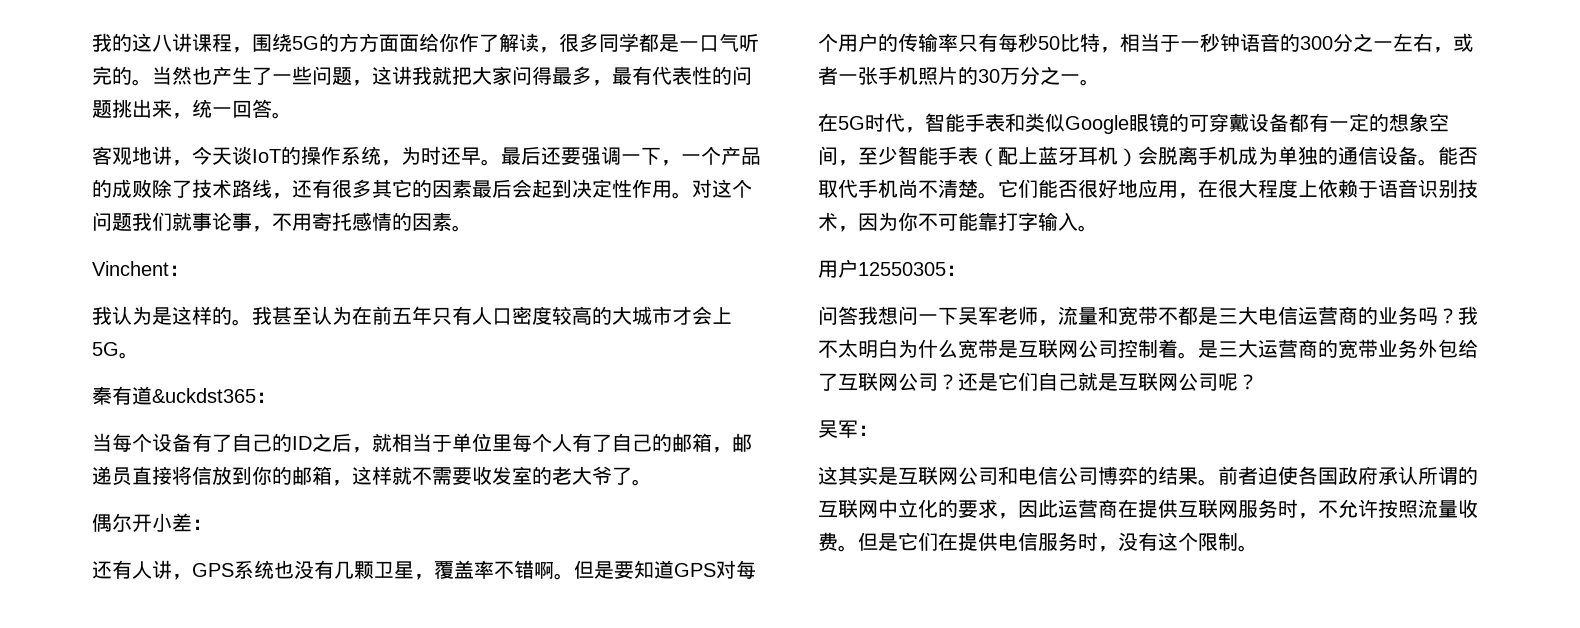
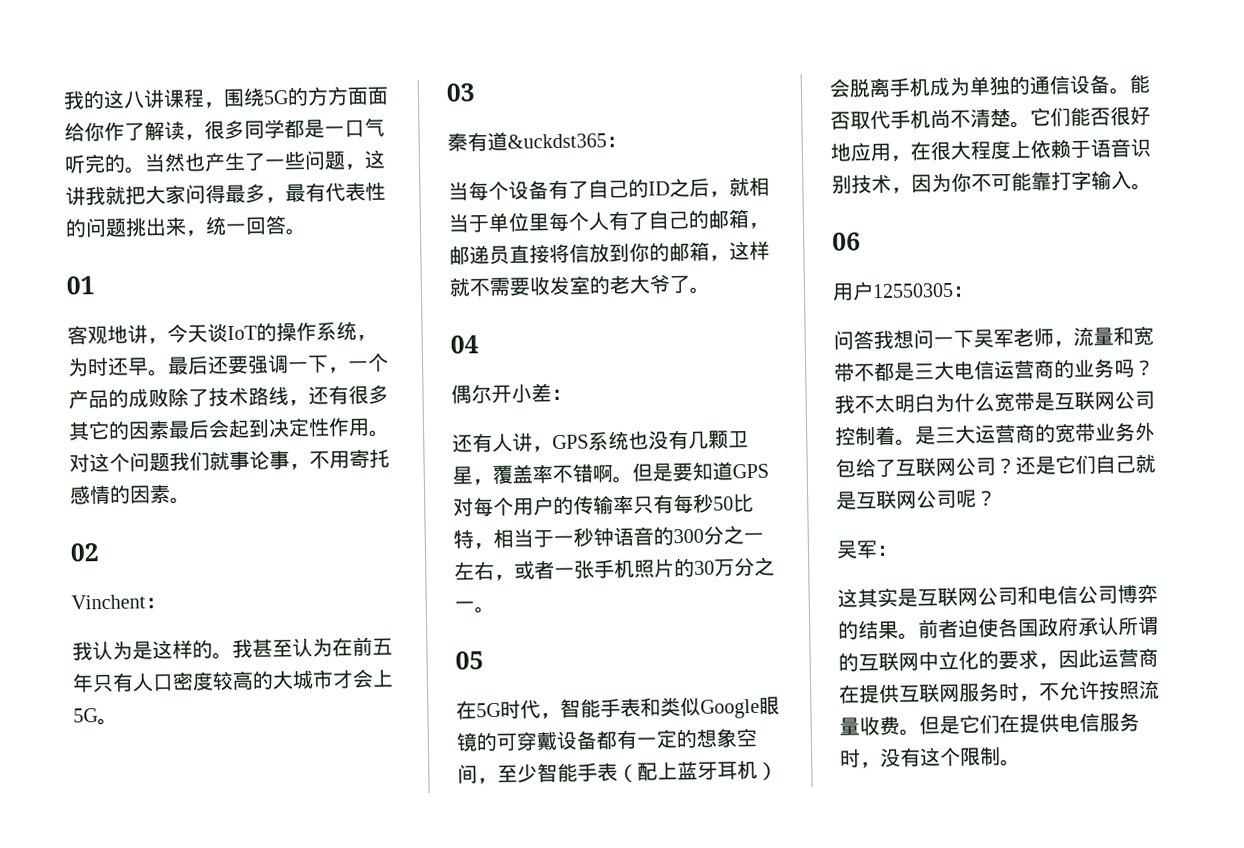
+ 01
+ 02
+ 03
+ 04
+ 05
+ 06

